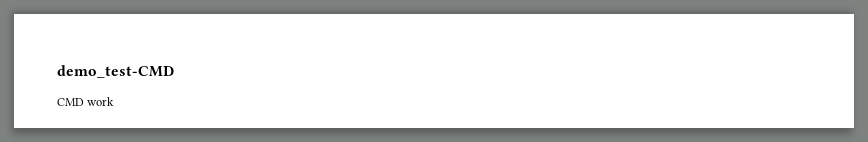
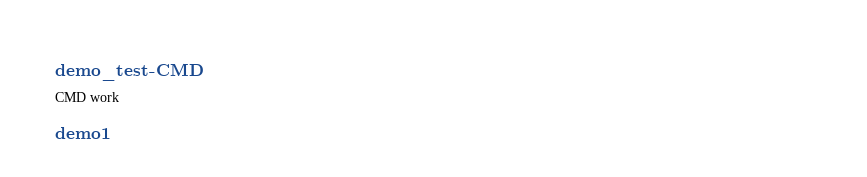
+ demo1

